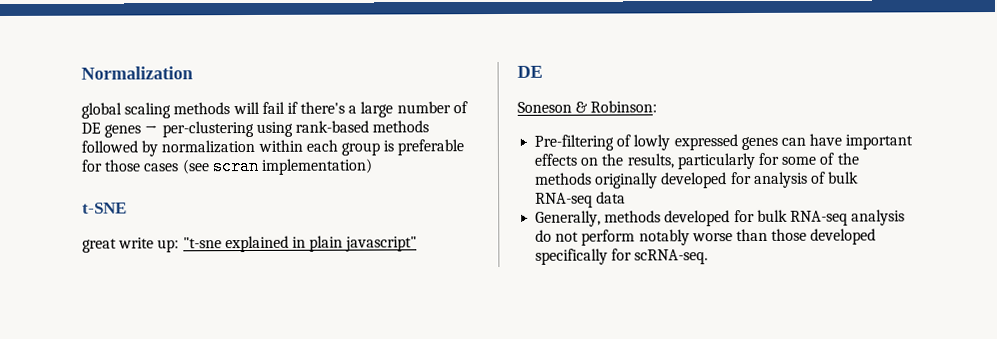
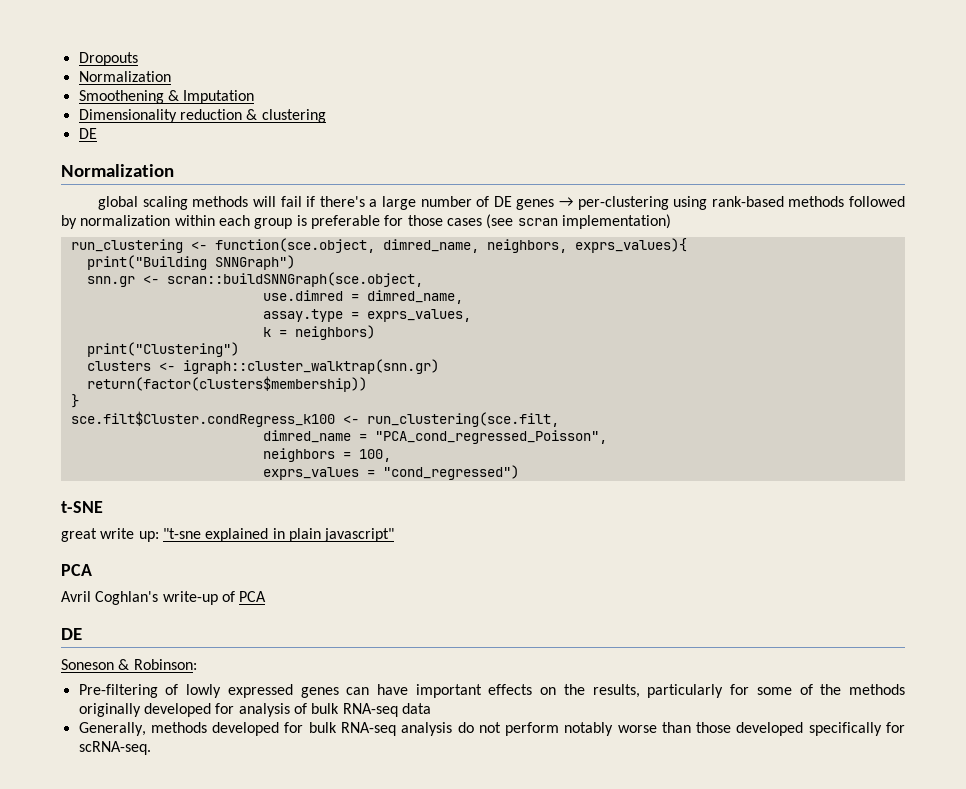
+ Dropouts
+ Normalization
+ Smoothening & Imputation
+ Dimensionality reduction & clustering
+ DE
+ run_clustering <- function(sce.object, dimred_name, neighbors, exprs_values){
+ print("Building SNNGraph")
+ snn.gr <- scran::buildSNNGraph(sce.object,
+ use.dimred = dimred_name,
+ assay.type = exprs_values,
+ k = neighbors)
+ print("Clustering")
+ clusters <- igraph::cluster_walktrap(snn.gr)
+ return(factor(clusters$membership))
+ }
+ sce.filt$Cluster.condRegress_k100 <- run_clustering(sce.filt,
+ dimred_name = "PCA_cond_regressed_Poisson",
+ neighbors = 100,
+ exprs_values = "cond_regressed")
  great write up: "t-sne explained in plain javascript"
+ PCA
+ Avril Coghlan's write-up of PCA

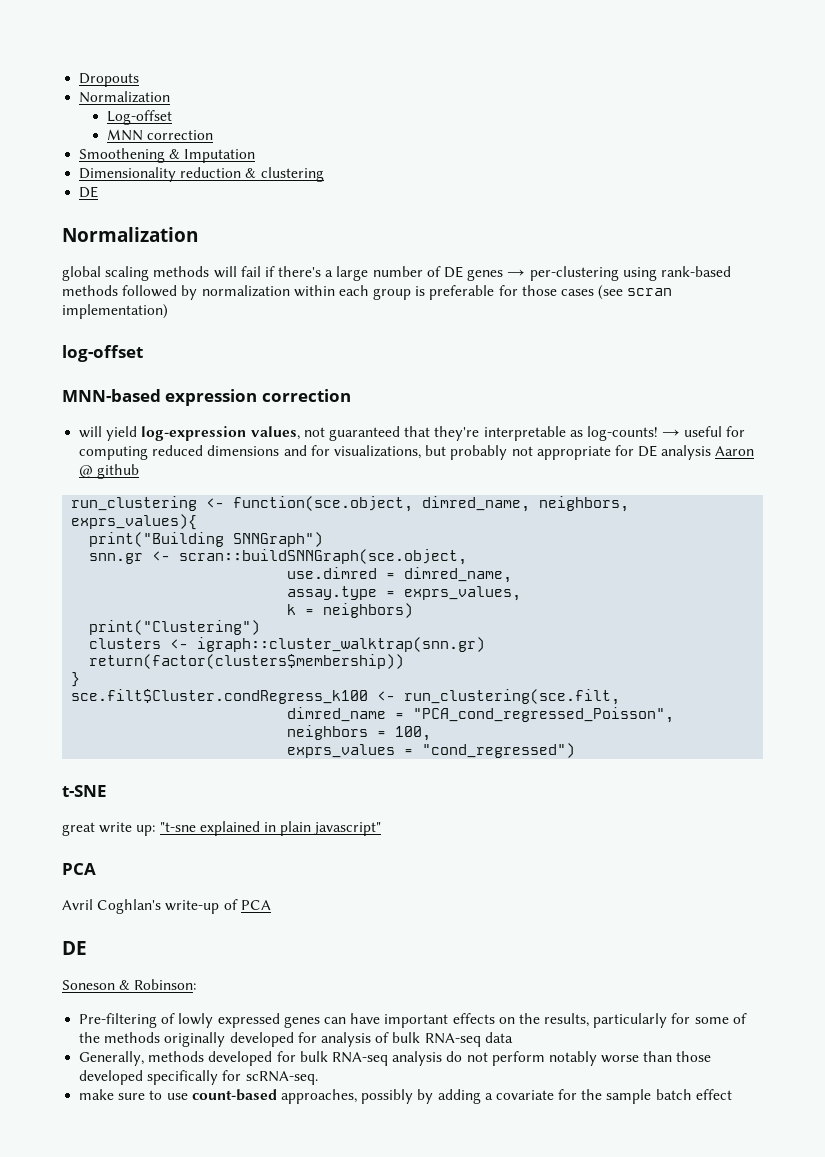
+ Log-offset
+ MNN correction
+ log-offset
+ MNN-based expression correction
+ will yield log-expression values, not guaranteed that they're interpretable as log-counts! → useful for computing reduced dimensions and for visualizations, but probably not appropriate for DE analysis Aaron @ github
+ make sure to use count-based approaches, possibly by adding a covariate for the sample batch effect

